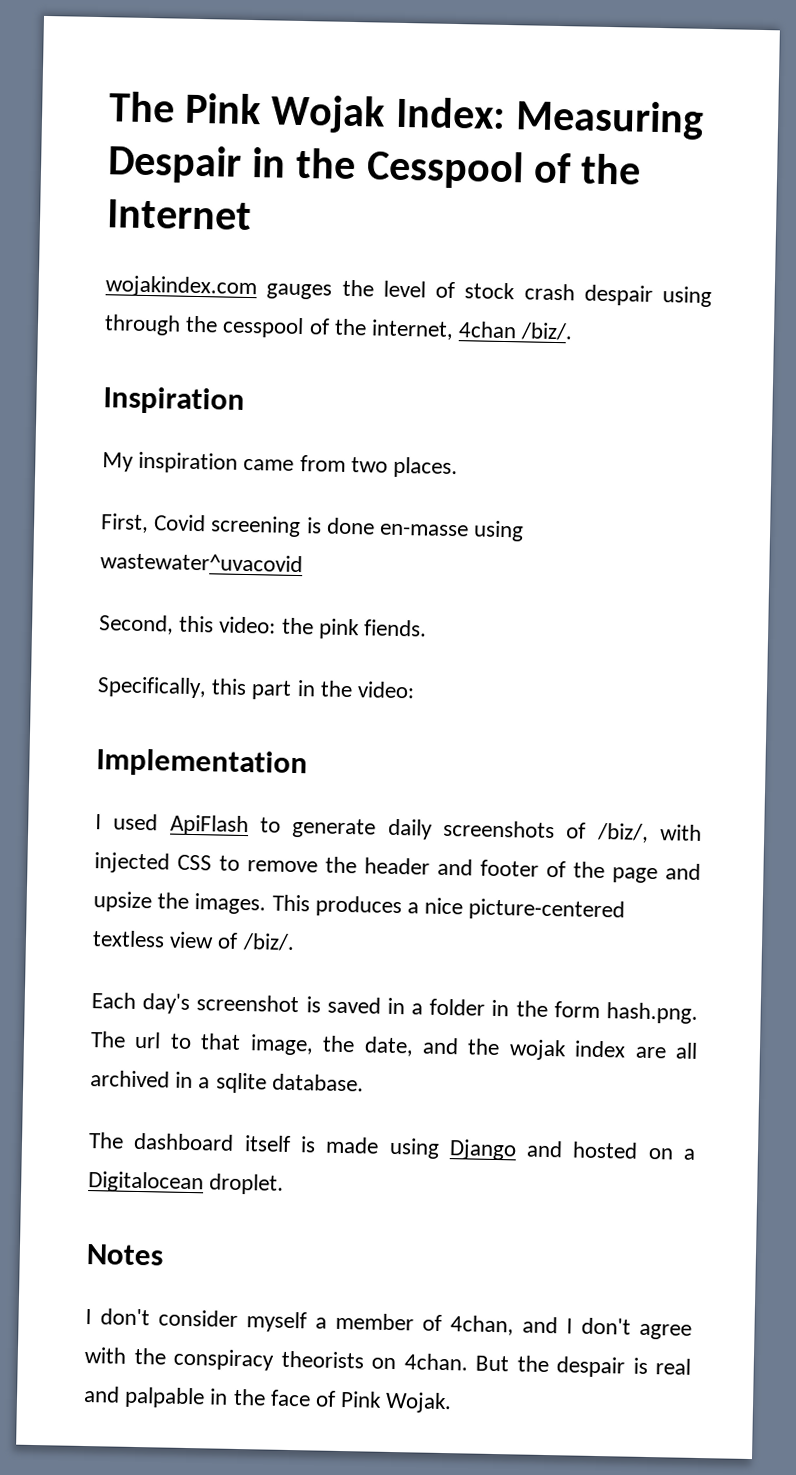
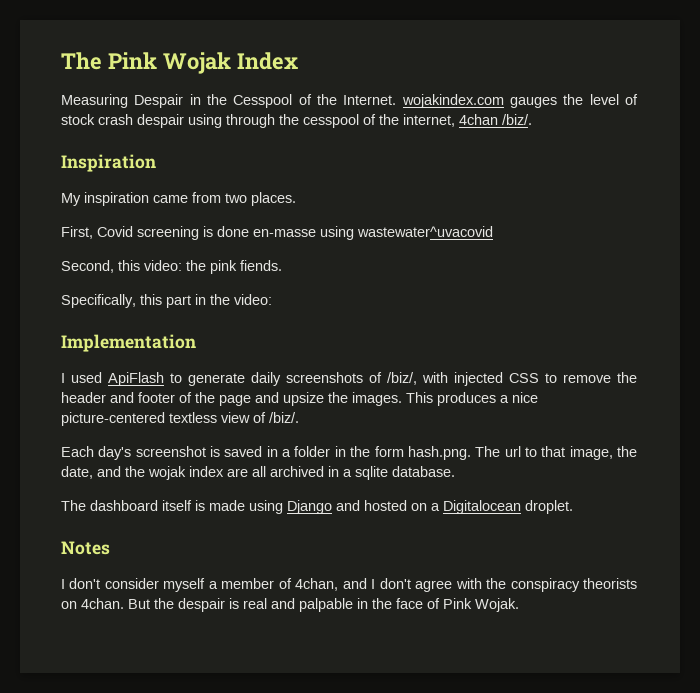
- The Pink Wojak Index: Measuring Despair in the Cesspool of the Internet
- wojakindex.com gauges the level of stock crash despair using through the cesspool of the internet, 4chan /biz/.
+ The Pink Wojak Index
+ Measuring Despair in the Cesspool of the Internet. wojakindex.com gauges the level of stock crash despair using through the cesspool of the internet, 4chan /biz/.

